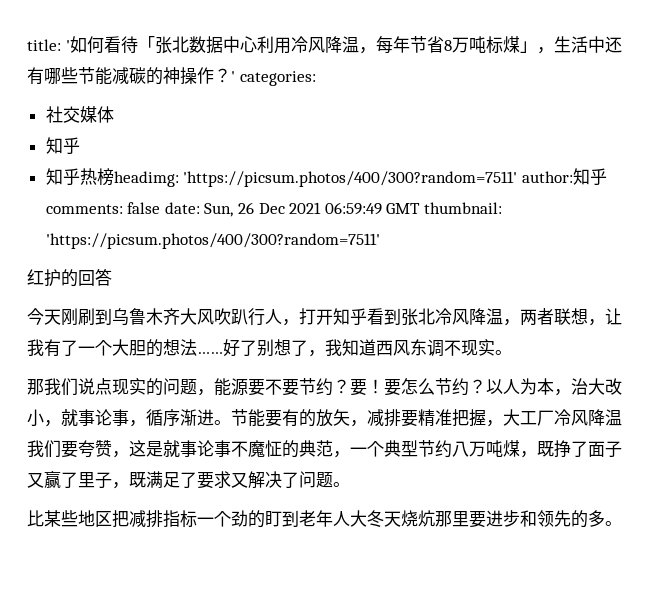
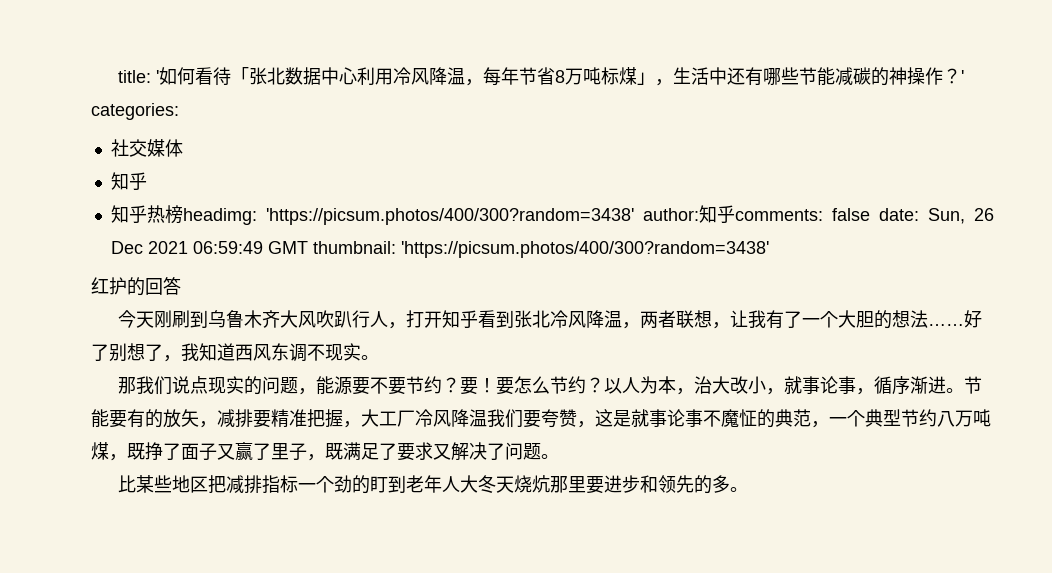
- 知乎热榜headimg: 'https://picsum.photos/400/300?random=7511' author:知乎comments: false date: Sun, 26 Dec 2021 06:59:49 GMT thumbnail: 'https://picsum.photos/400/300?random=7511'
+ 知乎热榜headimg: 'https://picsum.photos/400/300?random=3438' author:知乎comments: false date: Sun, 26 Dec 2021 06:59:49 GMT thumbnail: 'https://picsum.photos/400/300?random=3438'

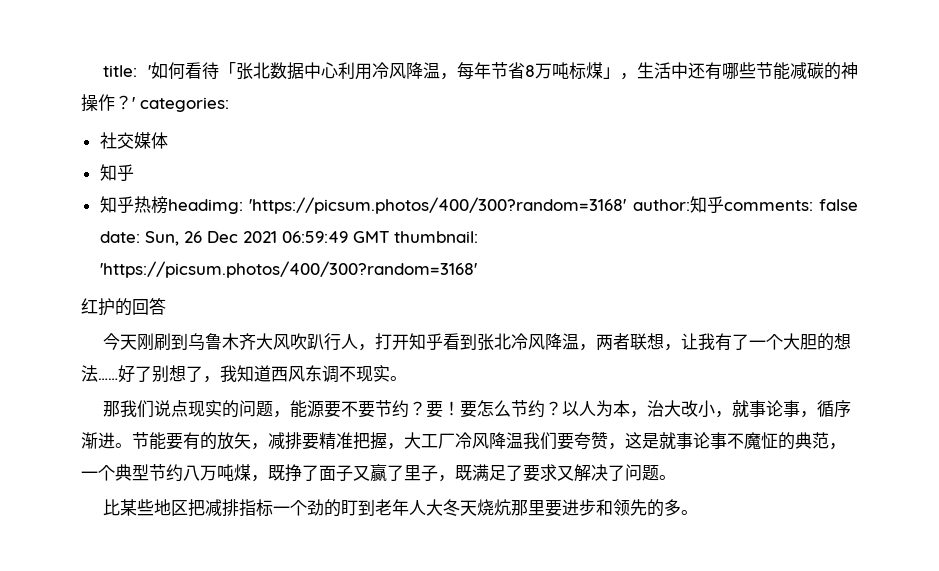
- 知乎热榜headimg: 'https://picsum.photos/400/300?random=3438' author:知乎comments: false date: Sun, 26 Dec 2021 06:59:49 GMT thumbnail: 'https://picsum.photos/400/300?random=3438'
+ 知乎热榜headimg: 'https://picsum.photos/400/300?random=3168' author:知乎comments: false date: Sun, 26 Dec 2021 06:59:49 GMT thumbnail: 'https://picsum.photos/400/300?random=3168'

